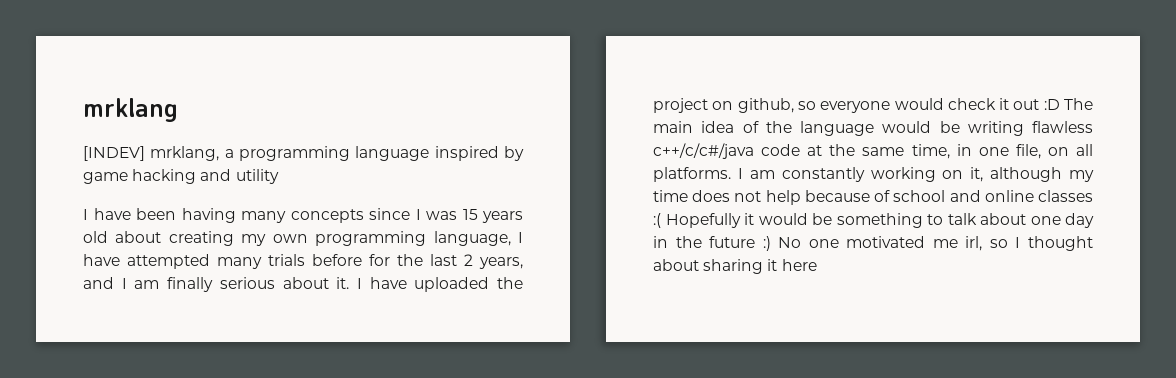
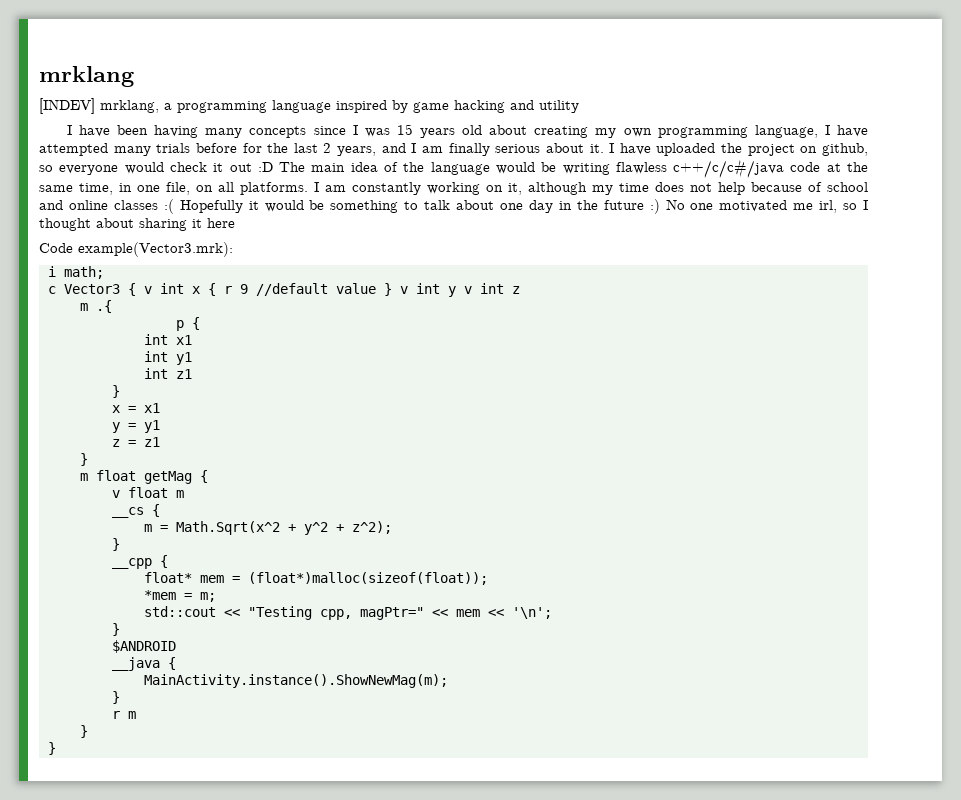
+ Code example(Vector3.mrk):
+ i math;
+ c Vector3 { v int x { r 9 //default value } v int y v int z
+ m .{
+ p {
+ int x1
+ int y1
+ int z1
+ }
+ x = x1
+ y = y1
+ z = z1
+ }
+ m float getMag {
+ v float m
+ __cs {
+ m = Math.Sqrt(x^2 + y^2 + z^2);
+ }
+ __cpp {
+ float* mem = (float*)malloc(sizeof(float));
+ *mem = m;
+ std::cout << "Testing cpp, magPtr=" << mem << '\n';
+ }
+ $ANDROID
+ __java {
+ MainActivity.instance().ShowNewMag(m);
+ }
+ r m
+ }
+ }

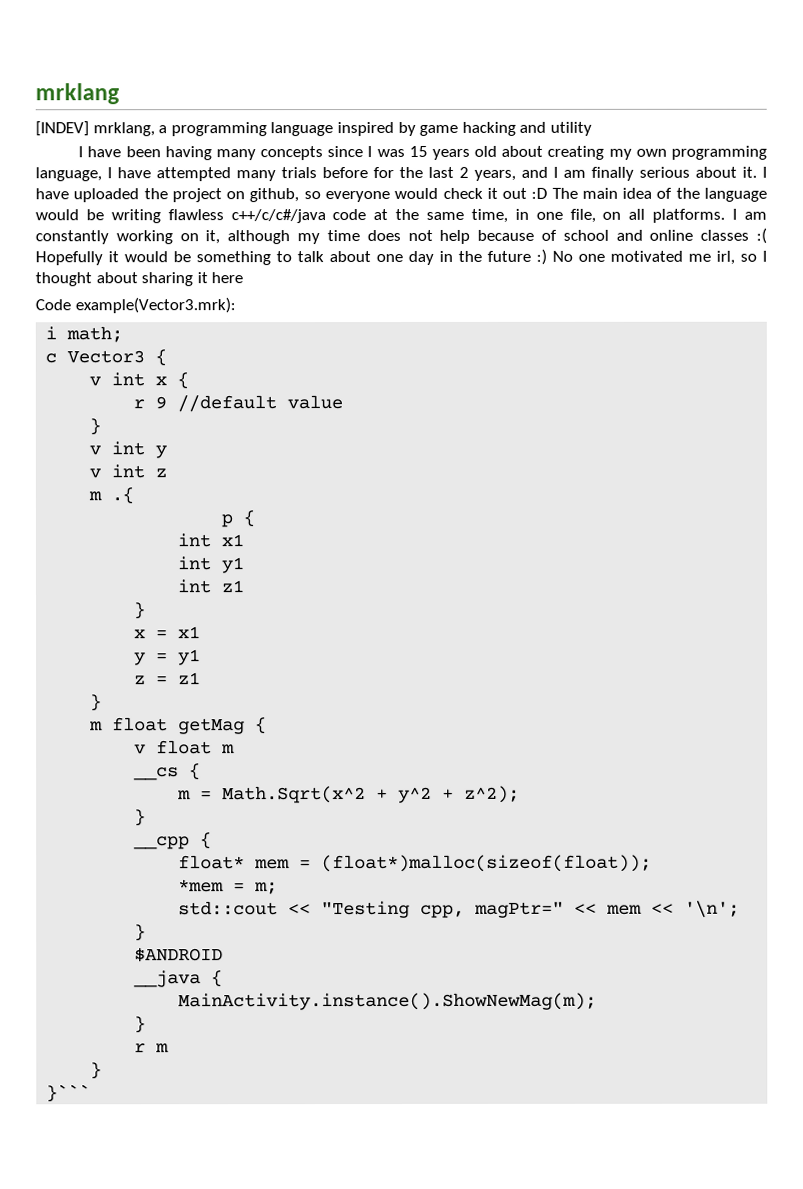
- c Vector3 { v int x { r 9 //default value } v int y v int z
+ c Vector3 {
+ v int x {
+ r 9 //default value
+ }
+ v int y
+ v int z
  r m
  }
- }
+ }```

